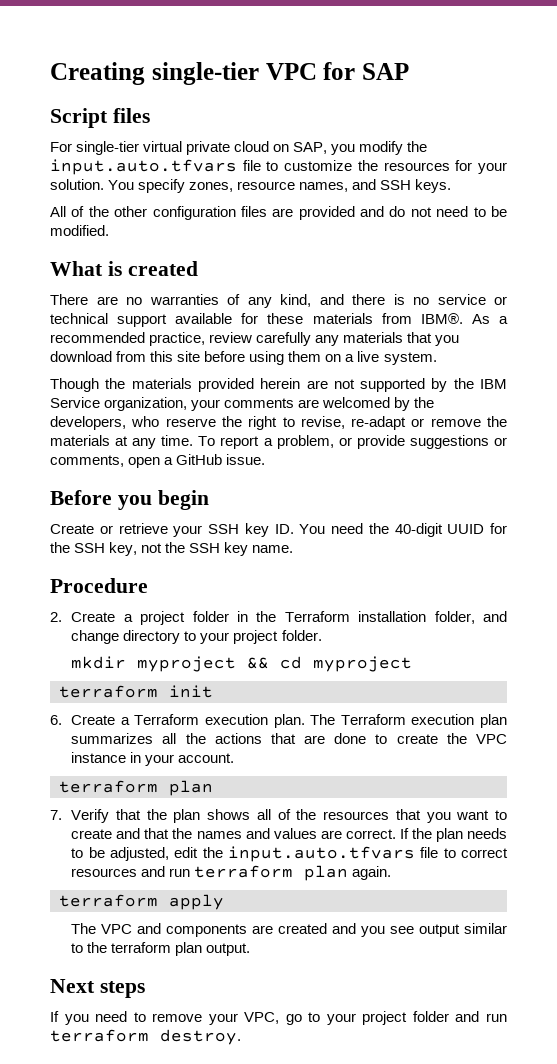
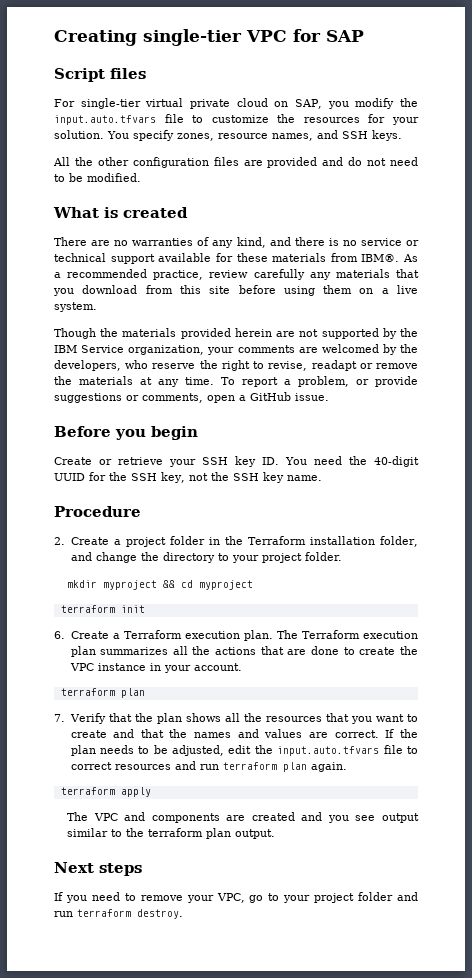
- All of the other configuration files are provided and do not need to be modified.
+ All the other configuration files are provided and do not need to be modified.
- Though the materials provided herein are not supported by the IBM Service organization, your comments are welcomed by the developers, who reserve the right to revise, re-adapt or remove the materials at any time.
+ Though the materials provided herein are not supported by the IBM Service organization, your comments are welcomed by the developers, who reserve the right to revise, readapt or remove the materials at any time.
- 2. Create a project folder in the Terraform installation folder, and change directory to your project folder.
+ 2. Create a project folder in the Terraform installation folder, and change the directory to your project folder.
- 7. Verify that the plan shows all of the resources that you want to create and that the names and values are correct.
+ 7. Verify that the plan shows all the resources that you want to create and that the names and values are correct.

